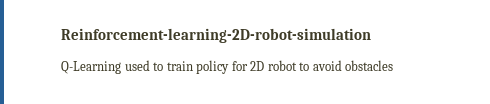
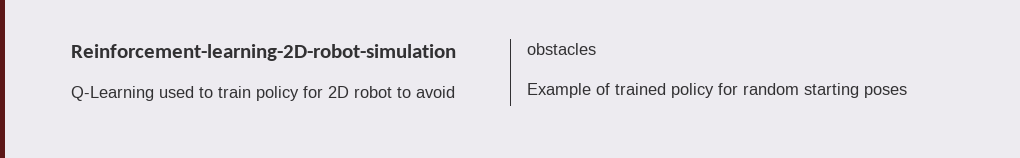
+ Example of trained policy for random starting poses

